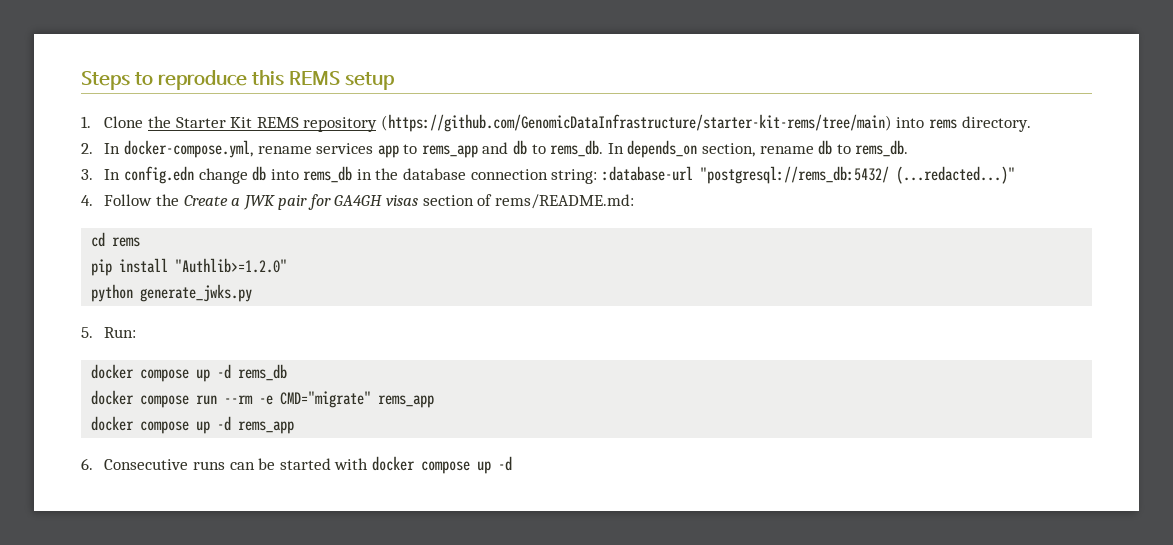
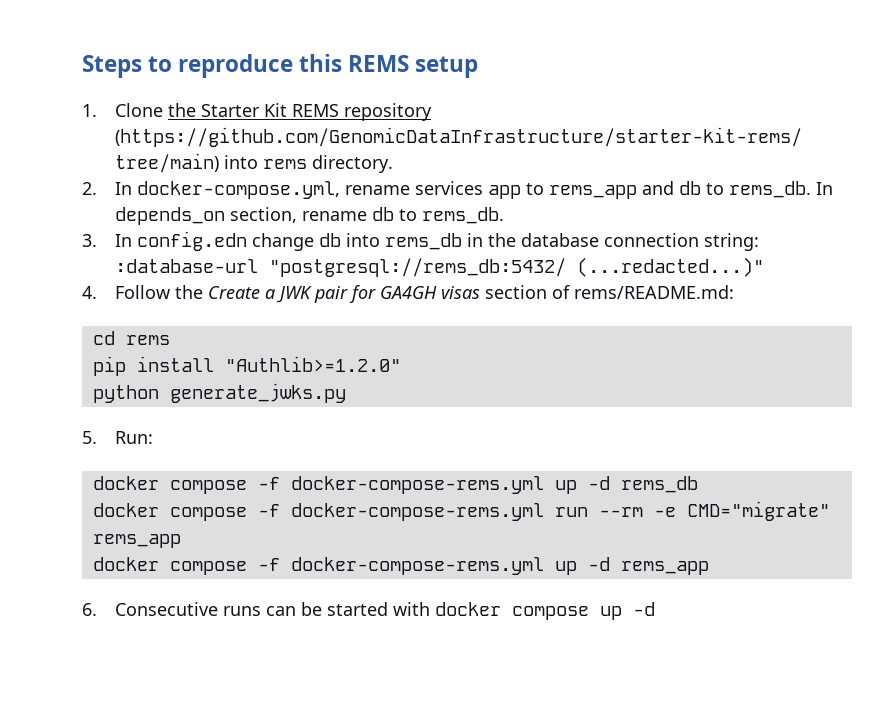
- docker compose up -d rems_db
+ docker compose -f docker-compose-rems.yml up -d rems_db
- docker compose run --rm -e CMD="migrate" rems_app
+ docker compose -f docker-compose-rems.yml run --rm -e CMD="migrate" rems_app
- docker compose up -d rems_app
+ docker compose -f docker-compose-rems.yml up -d rems_app

